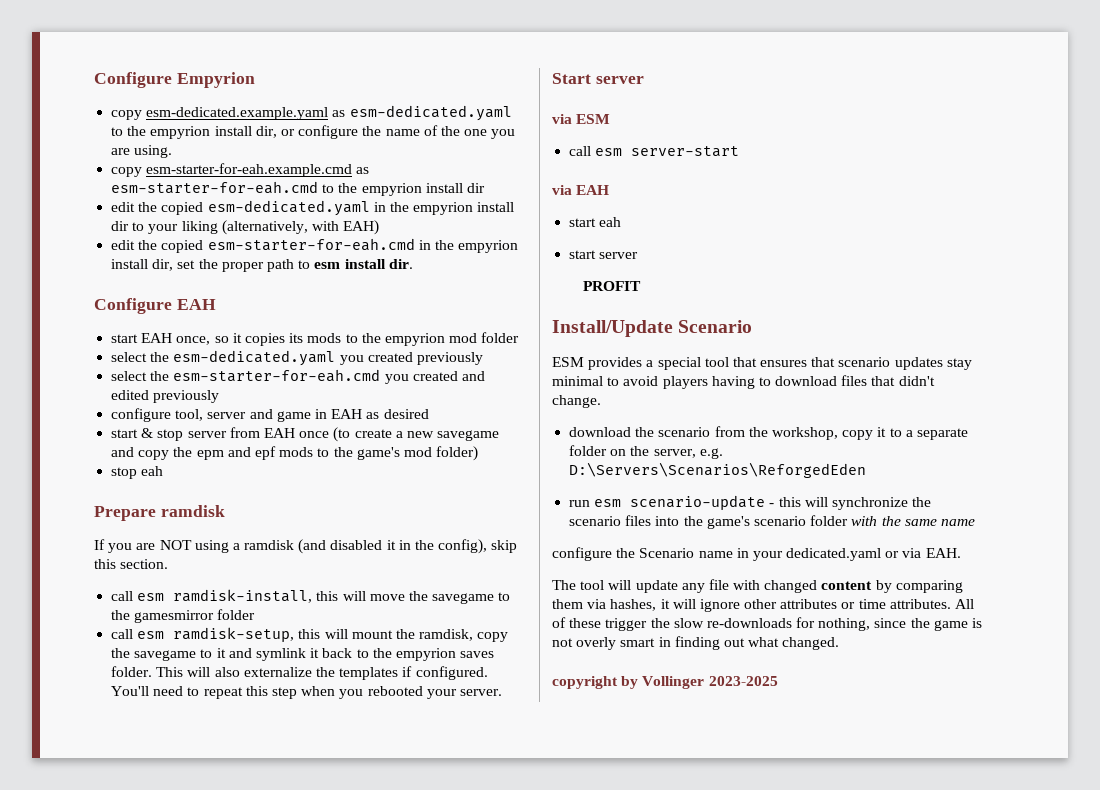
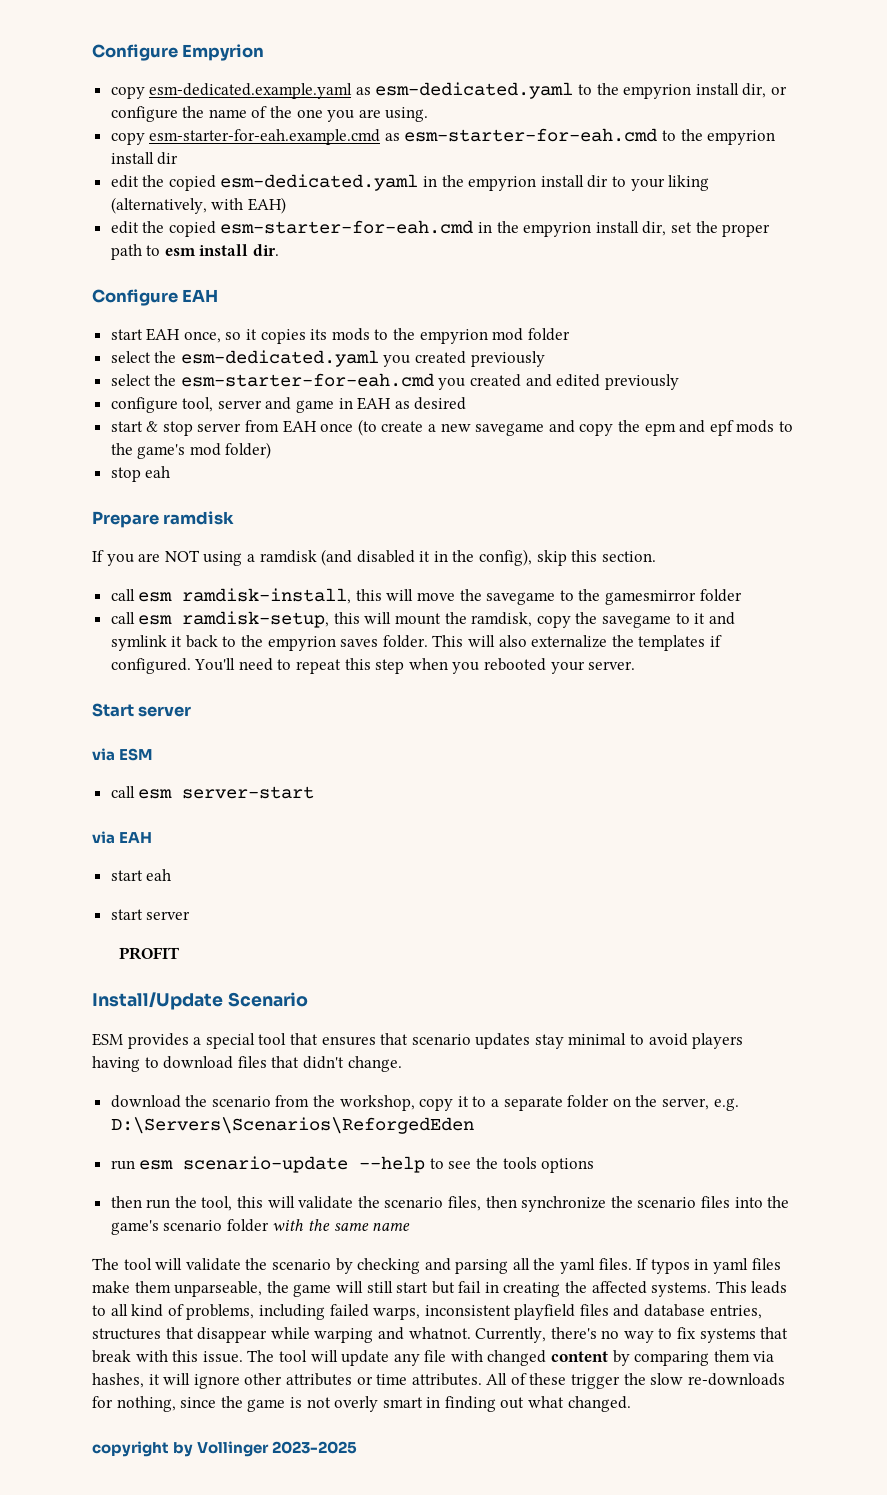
- run esm scenario-update - this will synchronize the scenario files into the game's scenario folder with the same name
+ run esm scenario-update --help to see the tools options
+ then run the tool, this will validate the scenario files, then synchronize the scenario files into the game's scenario folder with the same name
- configure the Scenario name in your dedicated.yaml or via EAH.
- The tool will update any file with changed content by comparing them via hashes, it will ignore other attributes or time attributes.
+ The tool will validate the scenario by checking and parsing all the yaml files. If typos in yaml files make them unparseable, the game will still start but fail in creating the affected systems. This leads to all kind of problems, including failed warps, inconsistent playfield files and database entries, structures that disappear while warping and whatnot. Currently, there's no way to fix systems that break with this issue. The tool will update any file with changed content by comparing them via hashes, it will ignore other attributes or time attributes.

